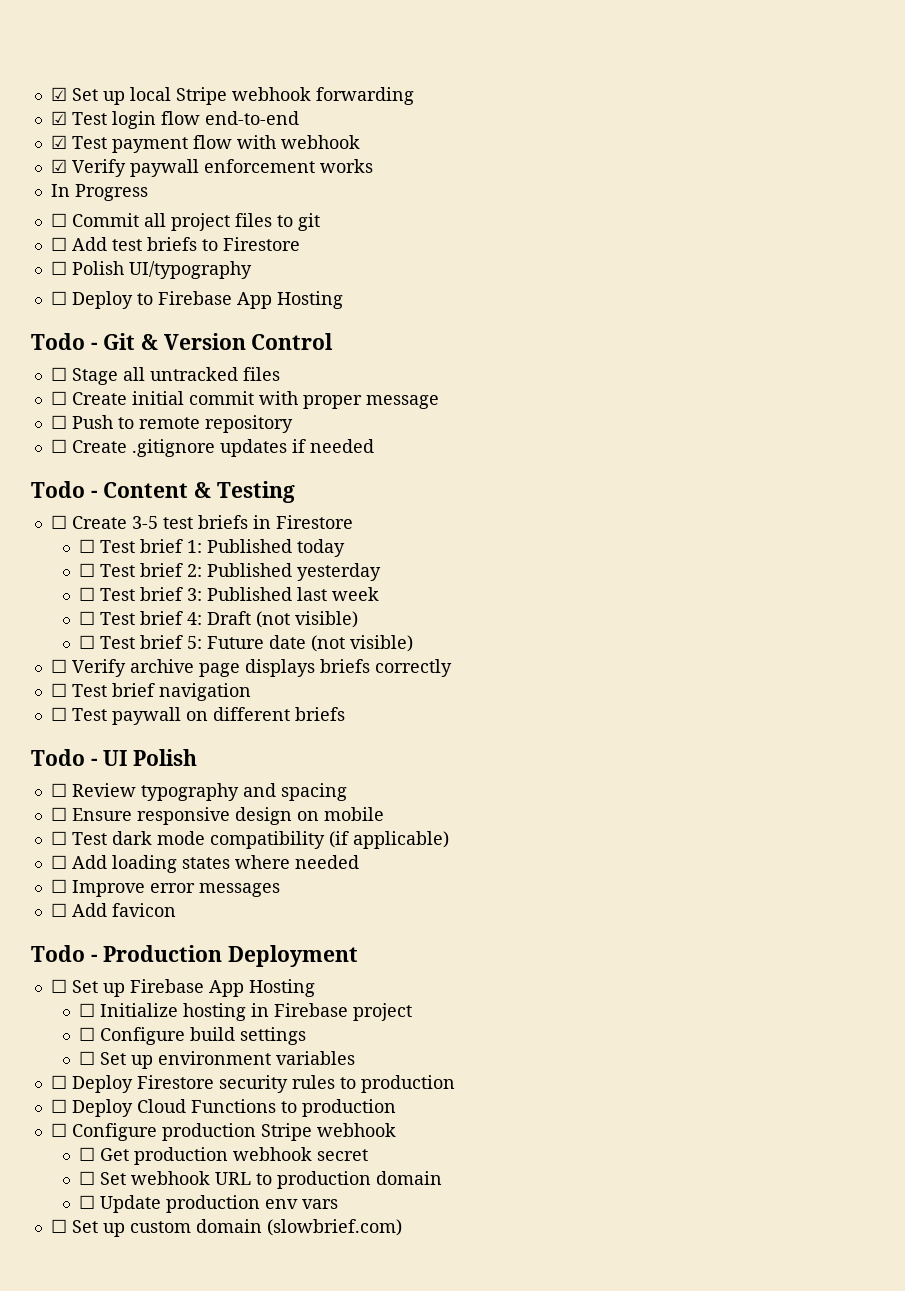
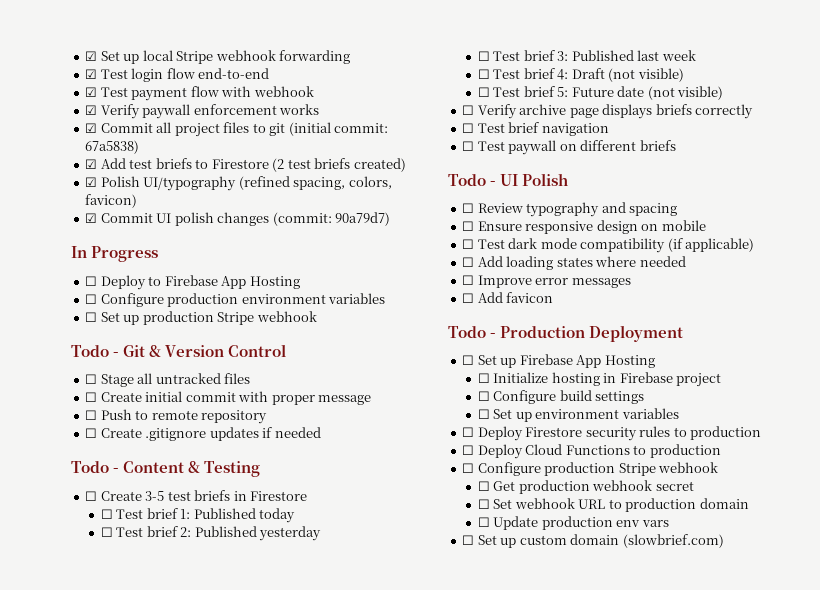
+ ☑ Commit all project files to git (initial commit: 67a5838)
+ ☑ Add test briefs to Firestore (2 test briefs created)
+ ☑ Polish UI/typography (refined spacing, colors, favicon)
+ ☑ Commit UI polish changes (commit: 90a79d7)
  In Progress
- ☐ Commit all project files to git
- ☐ Add test briefs to Firestore
- ☐ Polish UI/typography
+ ☐ Configure production environment variables
+ ☐ Set up production Stripe webhook

